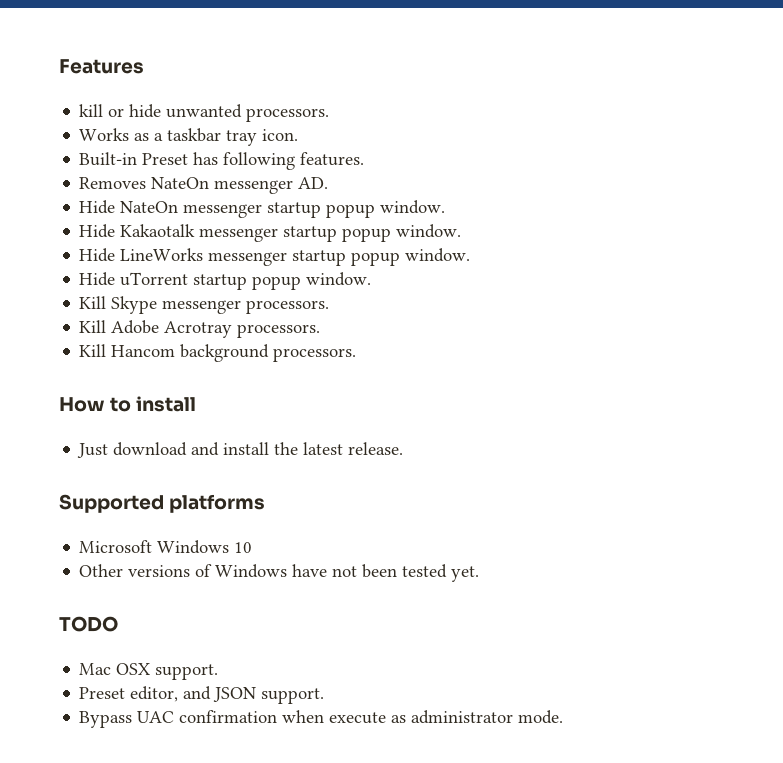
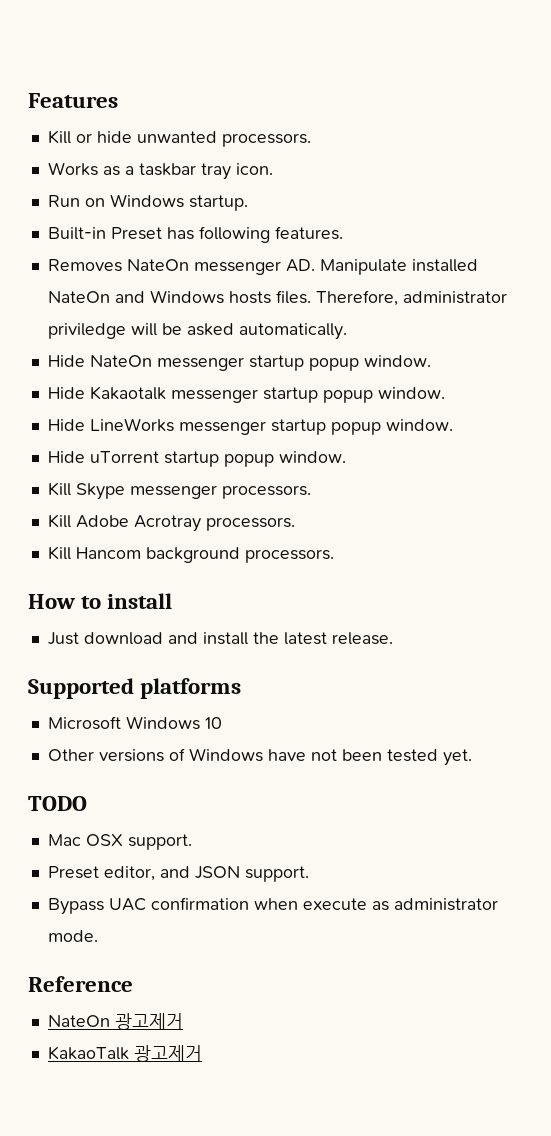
- kill or hide unwanted processors.
+ Kill or hide unwanted processors.
+ Run on Windows startup.
- Removes NateOn messenger AD.
+ Removes NateOn messenger AD. Manipulate installed NateOn and Windows hosts files. Therefore, administrator priviledge will be asked automatically.
+ Reference
+ NateOn 광고제거
+ KakaoTalk 광고제거

